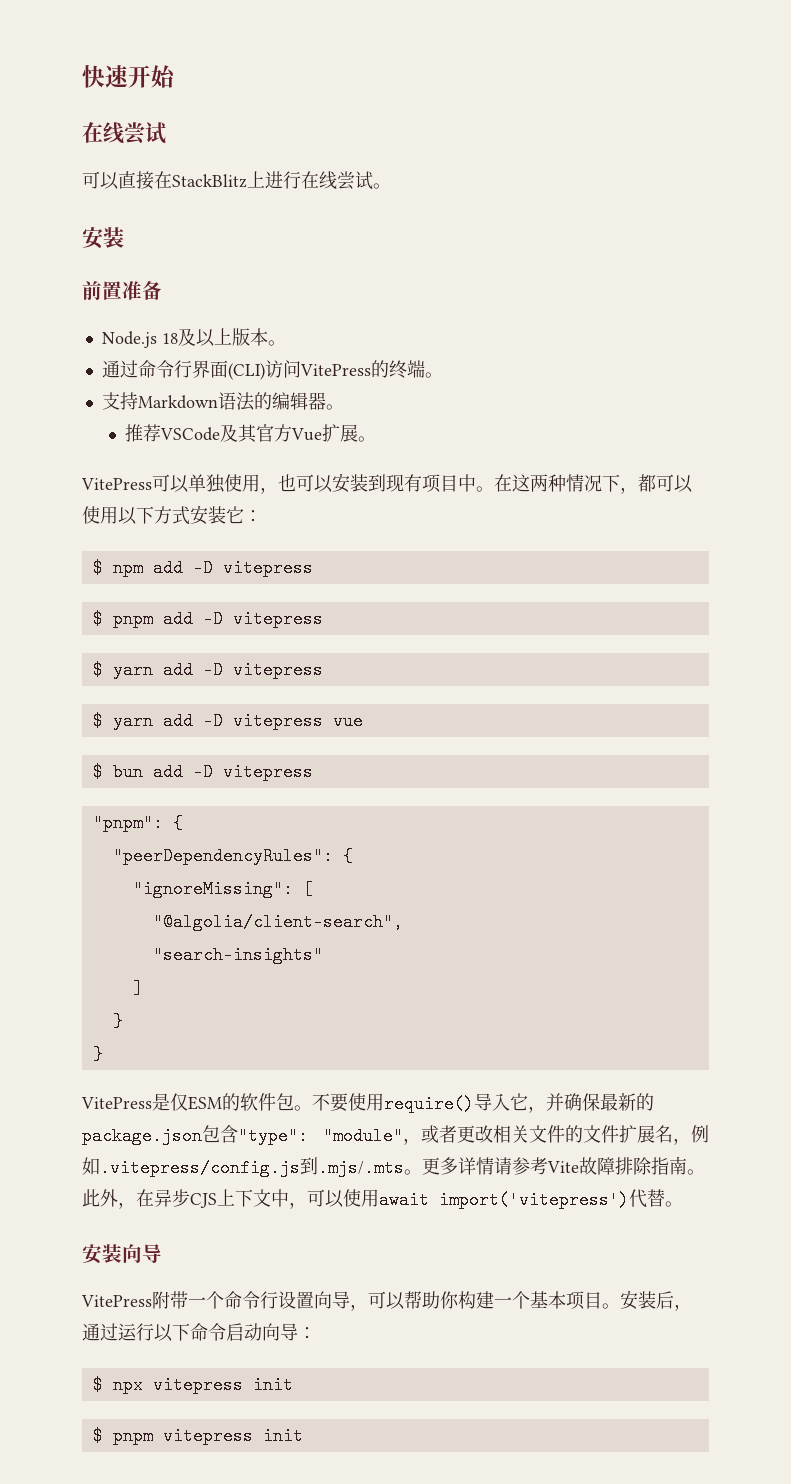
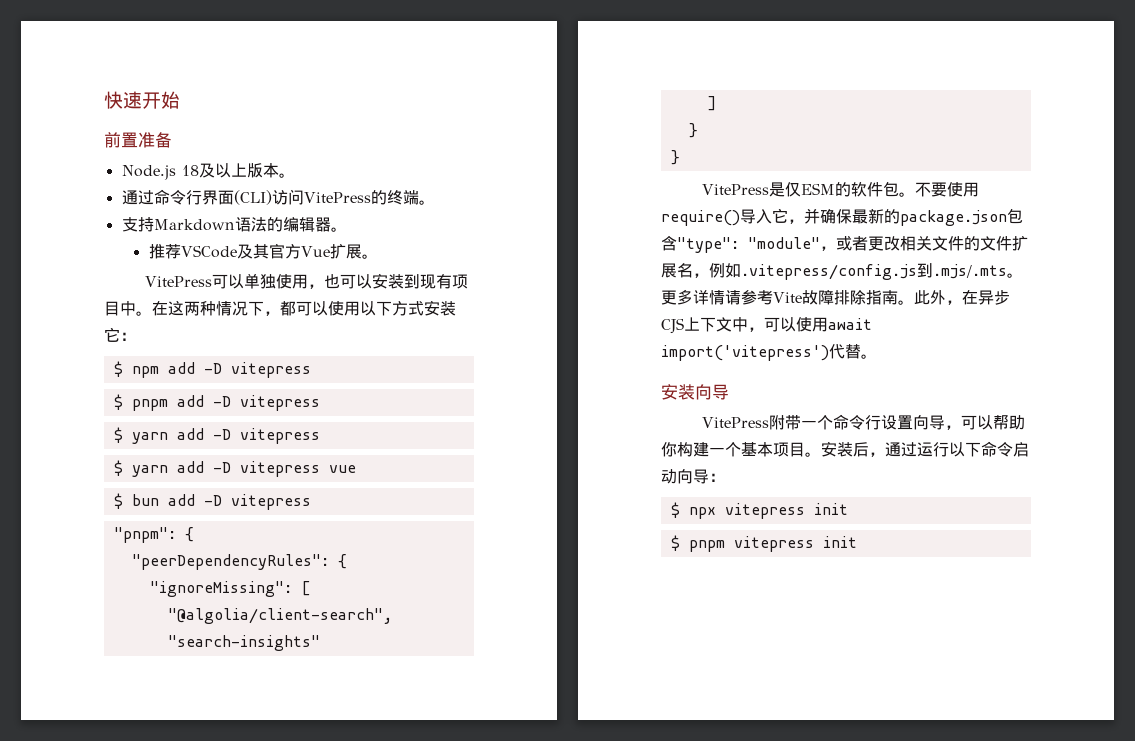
  快速开始
- 在线尝试
- 可以直接在StackBlitz上进行在线尝试。
- 安装

